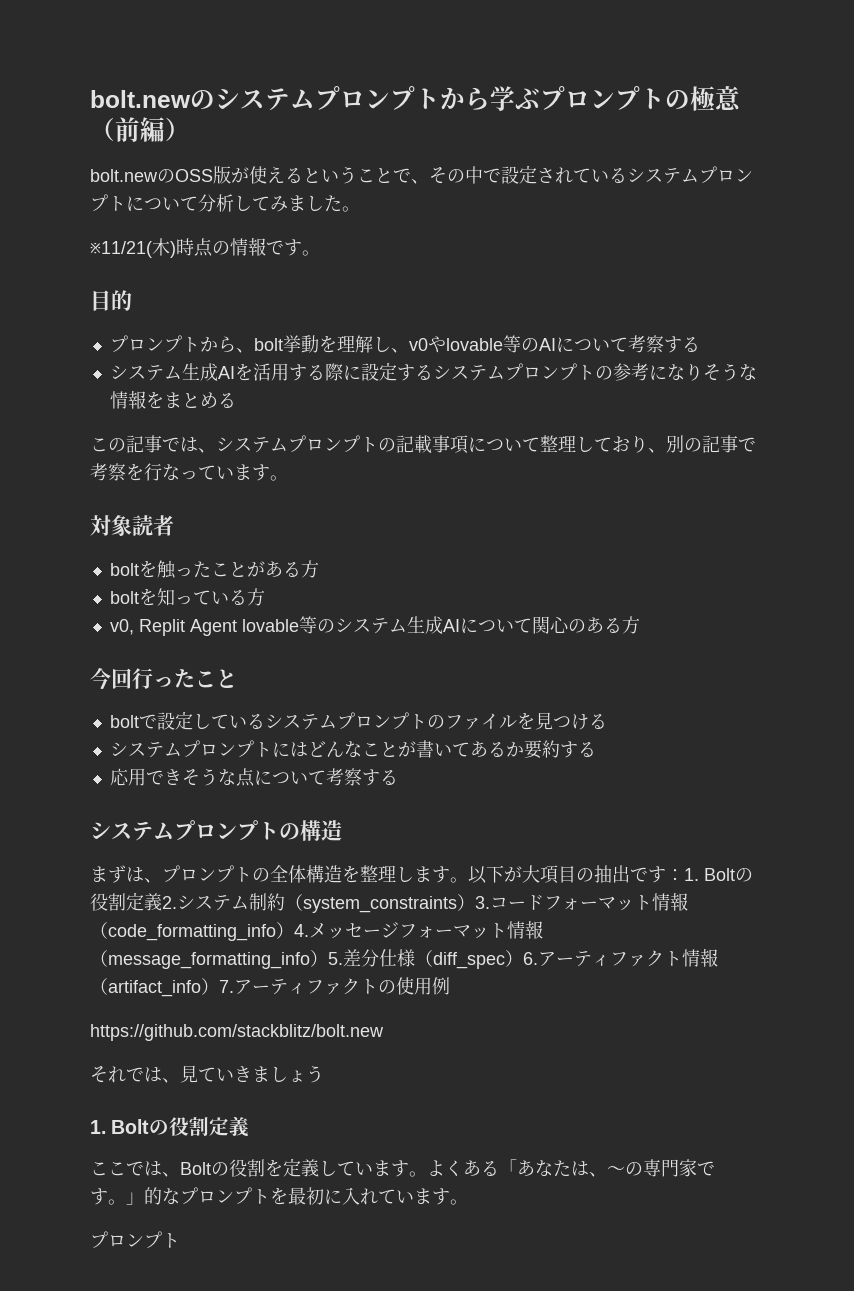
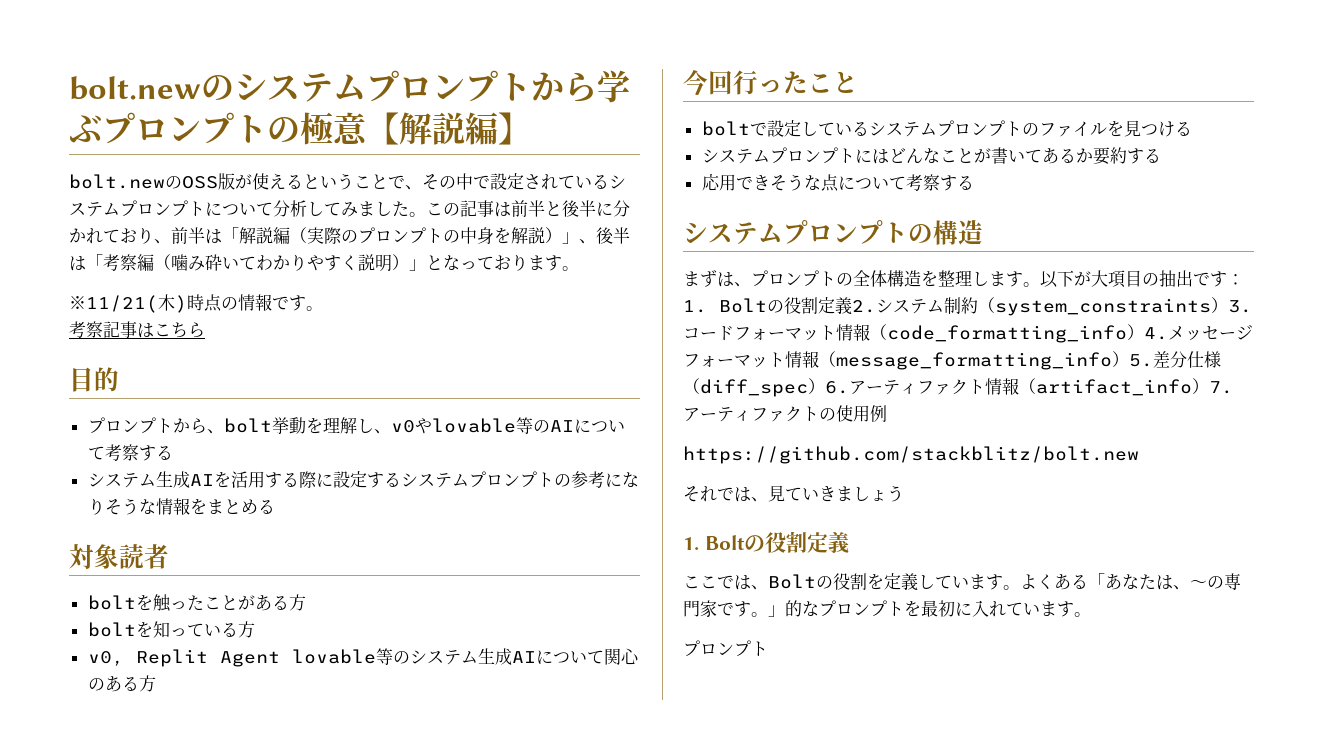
- bolt.newのシステムプロンプトから学ぶプロンプトの極意（前編）
+ bolt.newのシステムプロンプトから学ぶプロンプトの極意【解説編】
+ この記事は前半と後半に分かれており、前半は「解説編（実際のプロンプトの中身を解説）」、後半は「考察編（噛み砕いてわかりやすく説明）」となっております。
+ 考察記事はこちら
- この記事では、システムプロンプトの記載事項について整理しており、別の記事で考察を行なっています。

